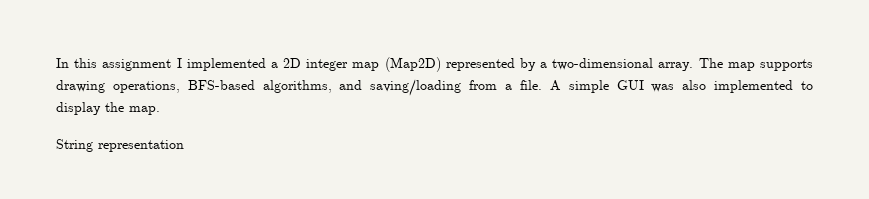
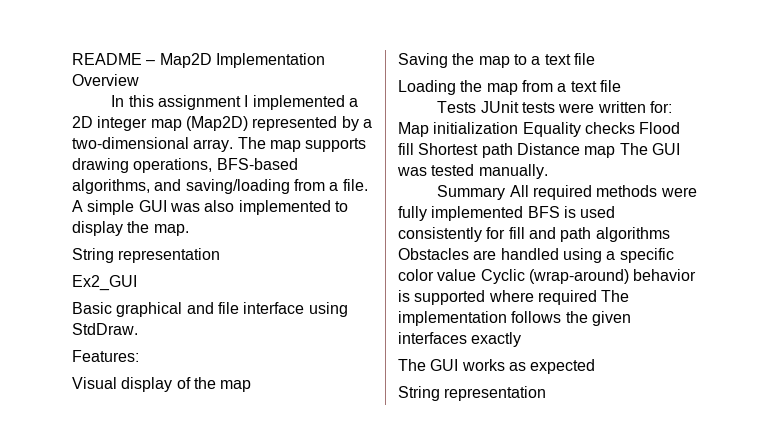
+ README – Map2D Implementation Overview
+ Ex2_GUI
+ Basic graphical and file interface using StdDraw.
+ Features:
+ Visual display of the map
+ Saving the map to a text file
+ Loading the map from a text file
+ Tests JUnit tests were written for: Map initialization Equality checks Flood fill Shortest path Distance map The GUI was tested manually.
+ Summary All required methods were fully implemented BFS is used consistently for fill and path algorithms Obstacles are handled using a specific color value Cyclic (wrap-around) behavior is supported where required The implementation follows the given interfaces exactly
+ The GUI works as expected
+ String representation

